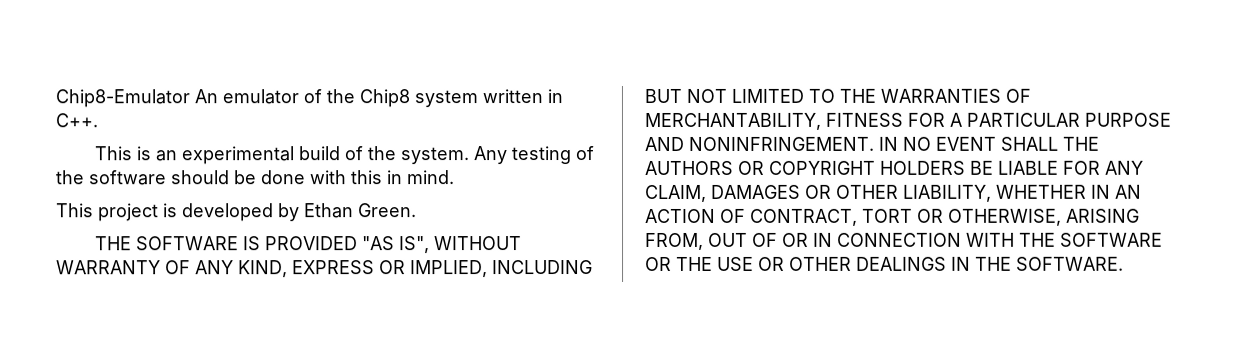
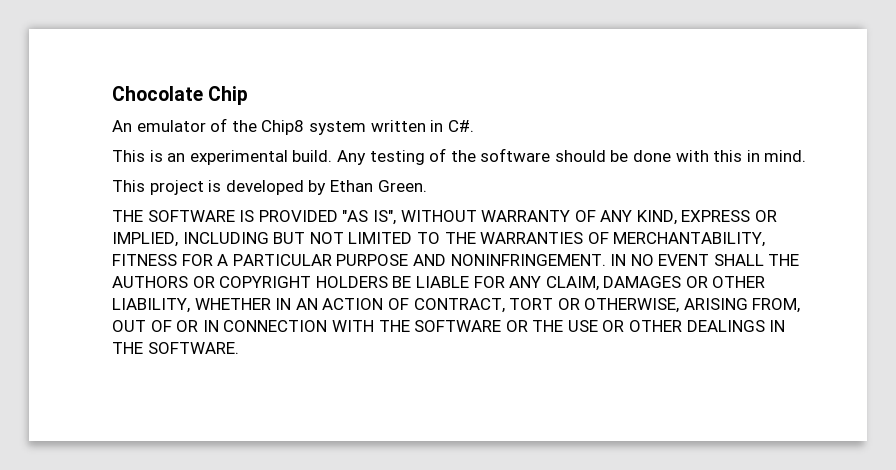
- Chip8-Emulator An emulator of the Chip8 system written in C++.
+ Chocolate Chip
+ An emulator of the Chip8 system written in C#.
- This is an experimental build of the system.
+ This is an experimental build.

